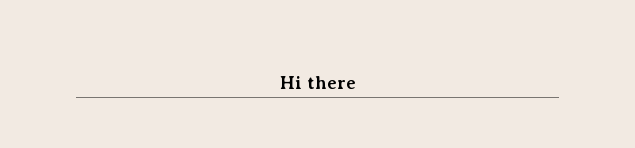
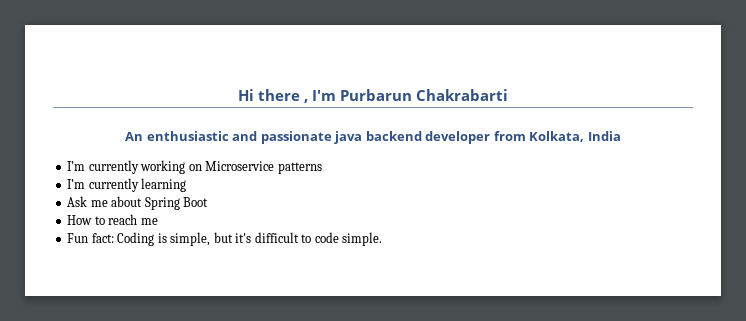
- Hi there
+ Hi there , I'm Purbarun Chakrabarti
+ An enthusiastic and passionate java backend developer from Kolkata, India
+ I’m currently working on Microservice patterns
+ I’m currently learning
+ Ask me about Spring Boot
+ How to reach me
+ Fun fact: Coding is simple, but it's difficult to code simple.

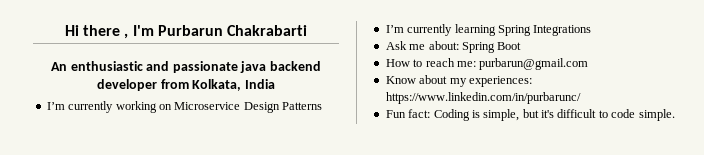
- I’m currently working on Microservice patterns
+ I’m currently working on Microservice Design Patterns
- I’m currently learning
+ I’m currently learning Spring Integrations
- Ask me about Spring Boot
+ Ask me about: Spring Boot
- How to reach me
+ How to reach me: purbarun@gmail.com
+ Know about my experiences: https://www.linkedin.com/in/purbarunc/

